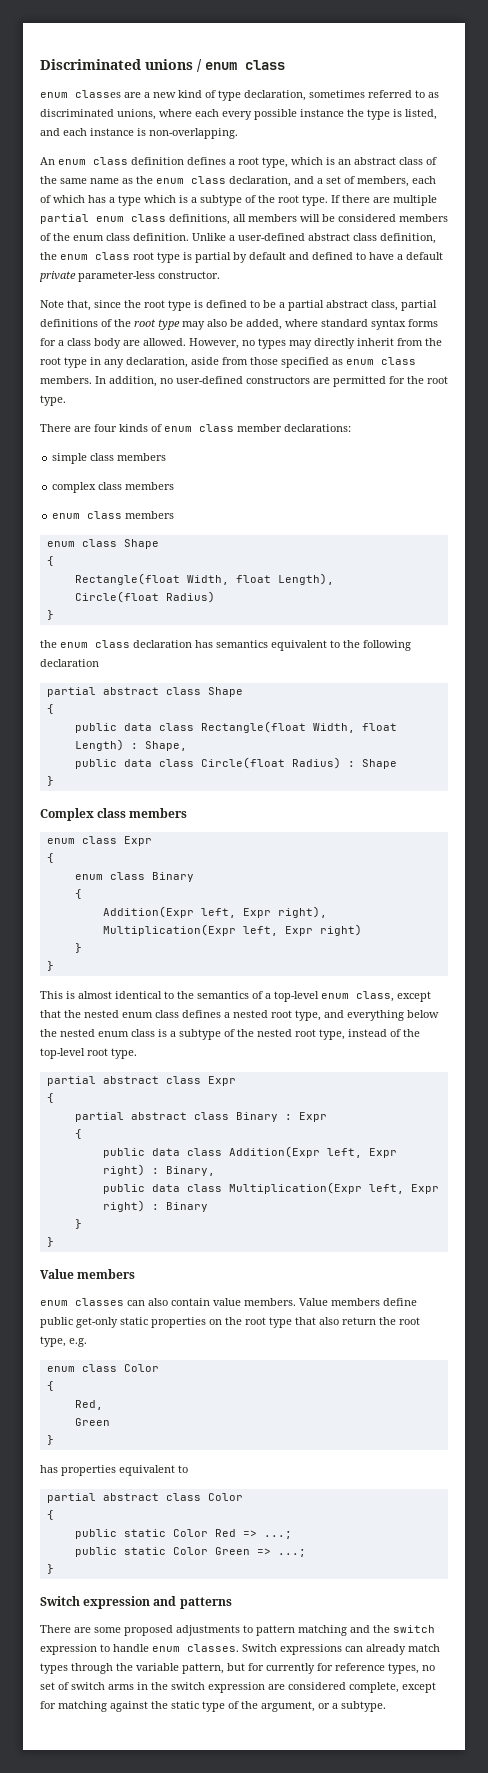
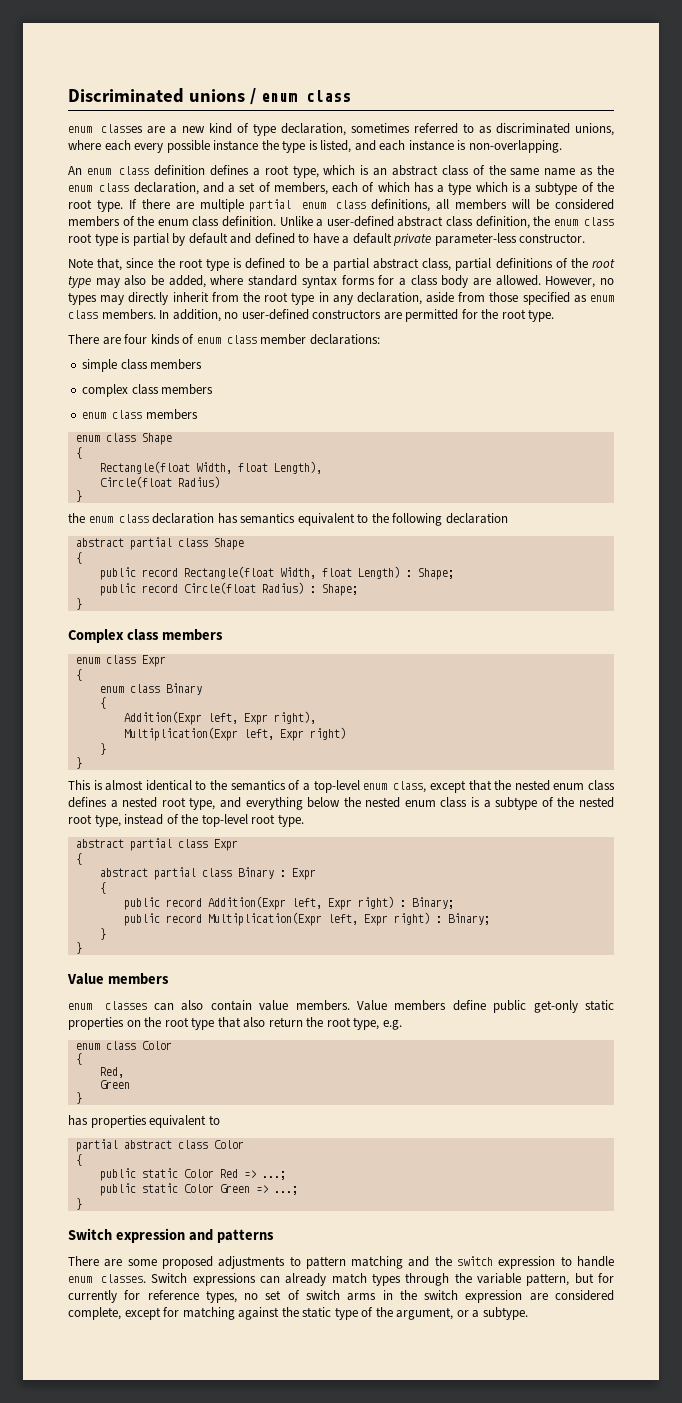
- partial abstract class Shape
+ abstract partial class Shape
- public data class Rectangle(float Width, float Length) : Shape,
- public data class Circle(float Radius) : Shape
+ public record Rectangle(float Width, float Length) : Shape;
+ public record Circle(float Radius) : Shape;
- partial abstract class Expr
+ abstract partial class Expr
  {
- partial abstract class Binary : Expr
+ abstract partial class Binary : Expr
- public data class Addition(Expr left, Expr right) : Binary,
- public data class Multiplication(Expr left, Expr right) : Binary
+ public record Addition(Expr left, Expr right) : Binary;
+ public record Multiplication(Expr left, Expr right) : Binary;

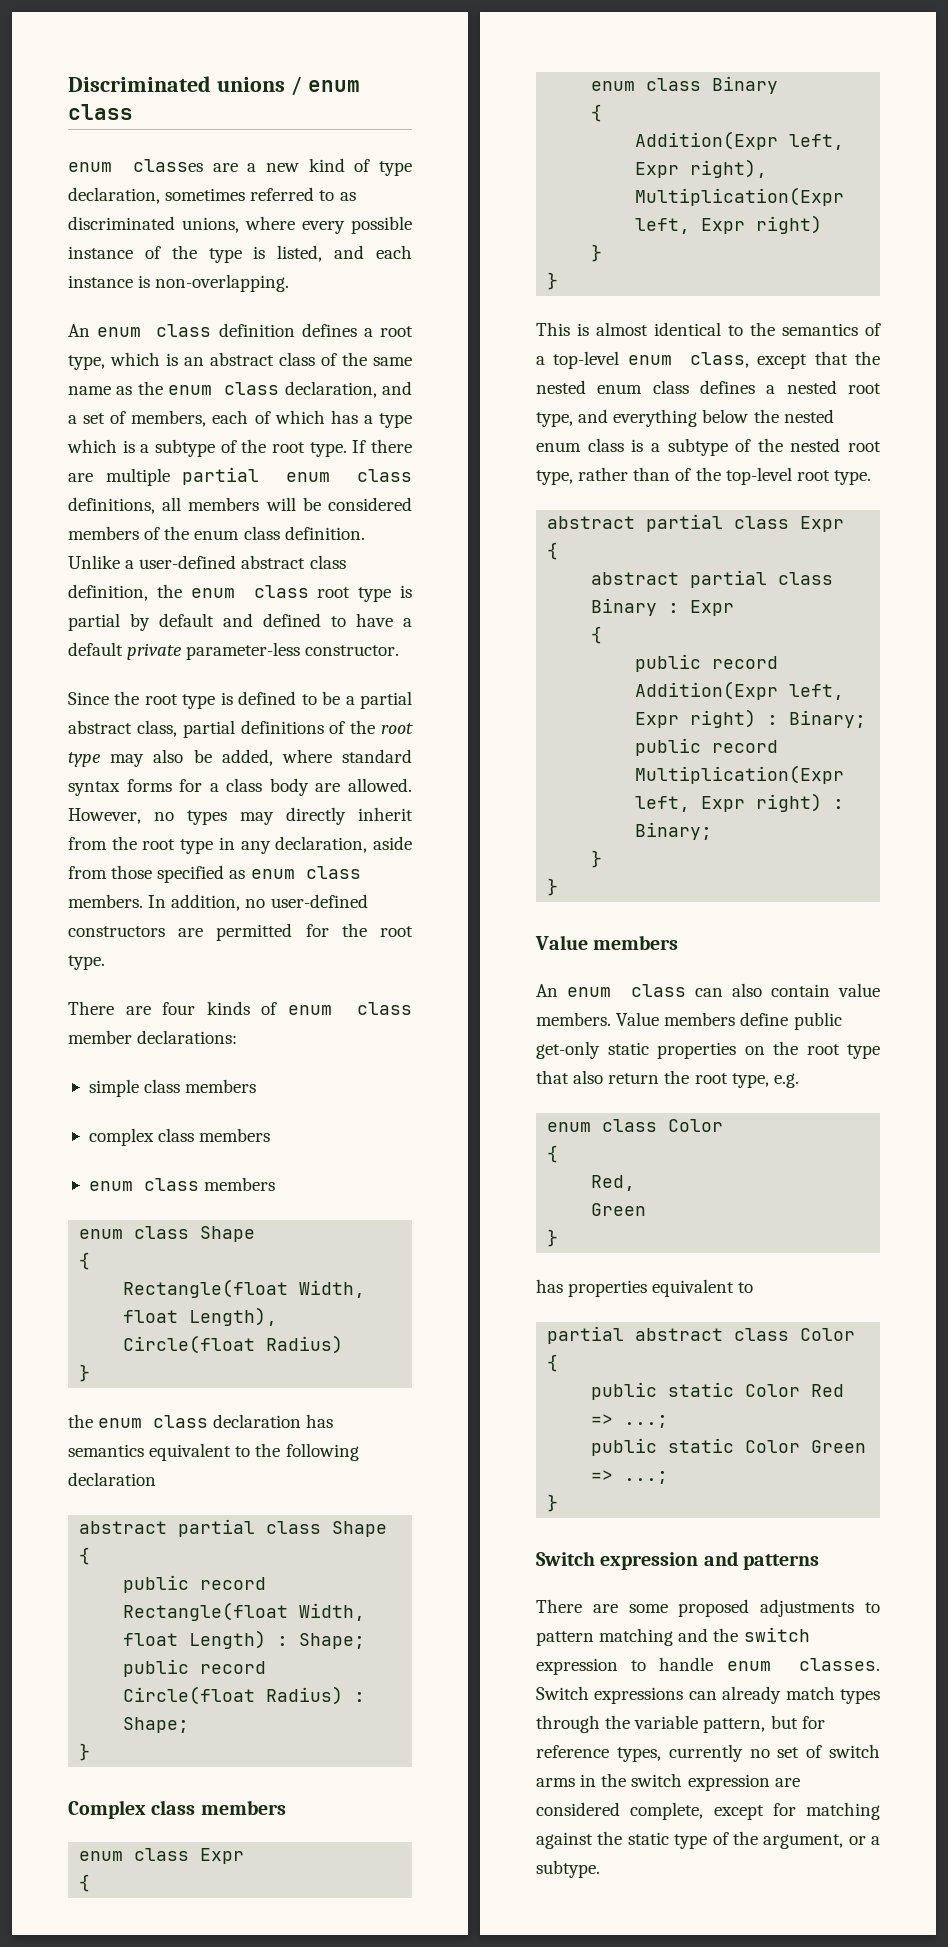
- enum classes are a new kind of type declaration, sometimes referred to as discriminated unions, where each every possible instance the type is listed, and each instance is non-overlapping.
+ enum classes are a new kind of type declaration, sometimes referred to as discriminated unions, where every possible instance of the type is listed, and each instance is non-overlapping.
- Note that, since the root type is defined to be a partial abstract class, partial definitions of the root type may also be added, where standard syntax forms for a class body are allowed.
+ Since the root type is defined to be a partial abstract class, partial definitions of the root type may also be added, where standard syntax forms for a class body are allowed.
- This is almost identical to the semantics of a top-level enum class, except that the nested enum class defines a nested root type, and everything below the nested enum class is a subtype of the nested root type, instead of the top-level root type.
+ This is almost identical to the semantics of a top-level enum class, except that the nested enum class defines a nested root type, and everything below the nested enum class is a subtype of the nested root type, rather than of the top-level root type.
- enum classes can also contain value members.
+ An enum class can also contain value members.
- Switch expressions can already match types through the variable pattern, but for currently for reference types, no set of switch arms in the switch expression are considered complete, except for matching against the static type of the argument, or a subtype.
+ Switch expressions can already match types through the variable pattern, but for reference types, currently no set of switch arms in the switch expression are considered complete, except for matching against the static type of the argument, or a subtype.

